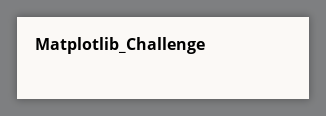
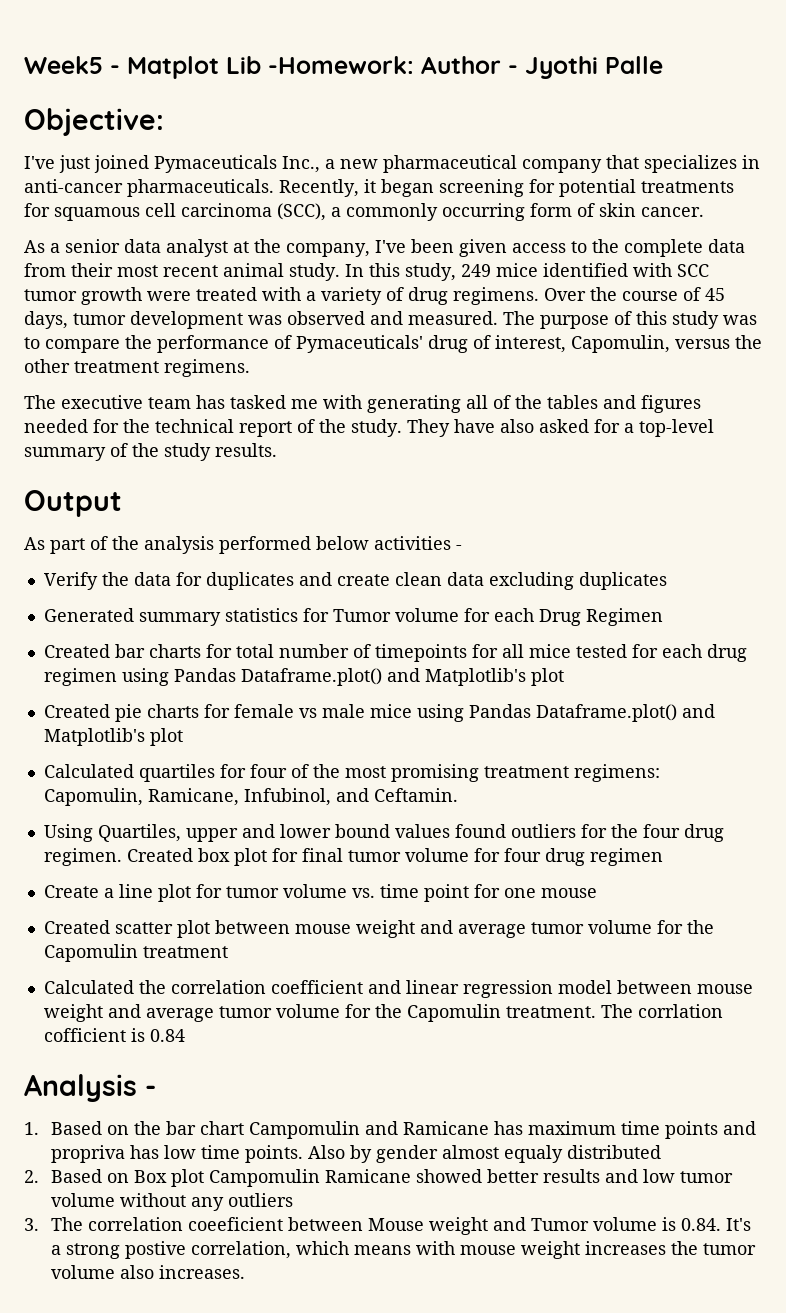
- Matplotlib_Challenge
+ Week5 - Matplot Lib -Homework: Author - Jyothi Palle
+ Objective:
+ I've just joined Pymaceuticals Inc., a new pharmaceutical company that specializes in anti-cancer pharmaceuticals. Recently, it began screening for potential treatments for squamous cell carcinoma (SCC), a commonly occurring form of skin cancer.
+ As a senior data analyst at the company, I've been given access to the complete data from their most recent animal study. In this study, 249 mice identified with SCC tumor growth were treated with a variety of drug regimens. Over the course of 45 days, tumor development was observed and measured. The purpose of this study was to compare the performance of Pymaceuticals' drug of interest, Capomulin, versus the other treatment regimens.
+ The executive team has tasked me with generating all of the tables and figures needed for the technical report of the study. They have also asked for a top-level summary of the study results.
+ Output
+ As part of the analysis performed below activities -
+ Verify the data for duplicates and create clean data excluding duplicates
+ Generated summary statistics for Tumor volume for each Drug Regimen
+ Created bar charts for total number of timepoints for all mice tested for each drug regimen using Pandas Dataframe.plot() and Matplotlib's plot
+ Created pie charts for female vs male mice using Pandas Dataframe.plot() and Matplotlib's plot
+ Calculated quartiles for four of the most promising treatment regimens: Capomulin, Ramicane, Infubinol, and Ceftamin.
+ Using Quartiles, upper and lower bound values found outliers for the four drug regimen. Created box plot for final tumor volume for four drug regimen
+ Create a line plot for tumor volume vs. time point for one mouse
+ Created scatter plot between mouse weight and average tumor volume for the Capomulin treatment
+ Calculated the correlation coefficient and linear regression model between mouse weight and average tumor volume for the Capomulin treatment. The corrlation cofficient is 0.84
+ Analysis -
+ 1. Based on the bar chart Campomulin and Ramicane has maximum time points and propriva has low time points. Also by gender almost equaly distributed
+ 2. Based on Box plot Campomulin Ramicane showed better results and low tumor volume without any outliers
+ 3. The correlation coeeficient between Mouse weight and Tumor volume is 0.84. It's a strong postive correlation, which means with mouse weight increases the tumor volume also increases.

